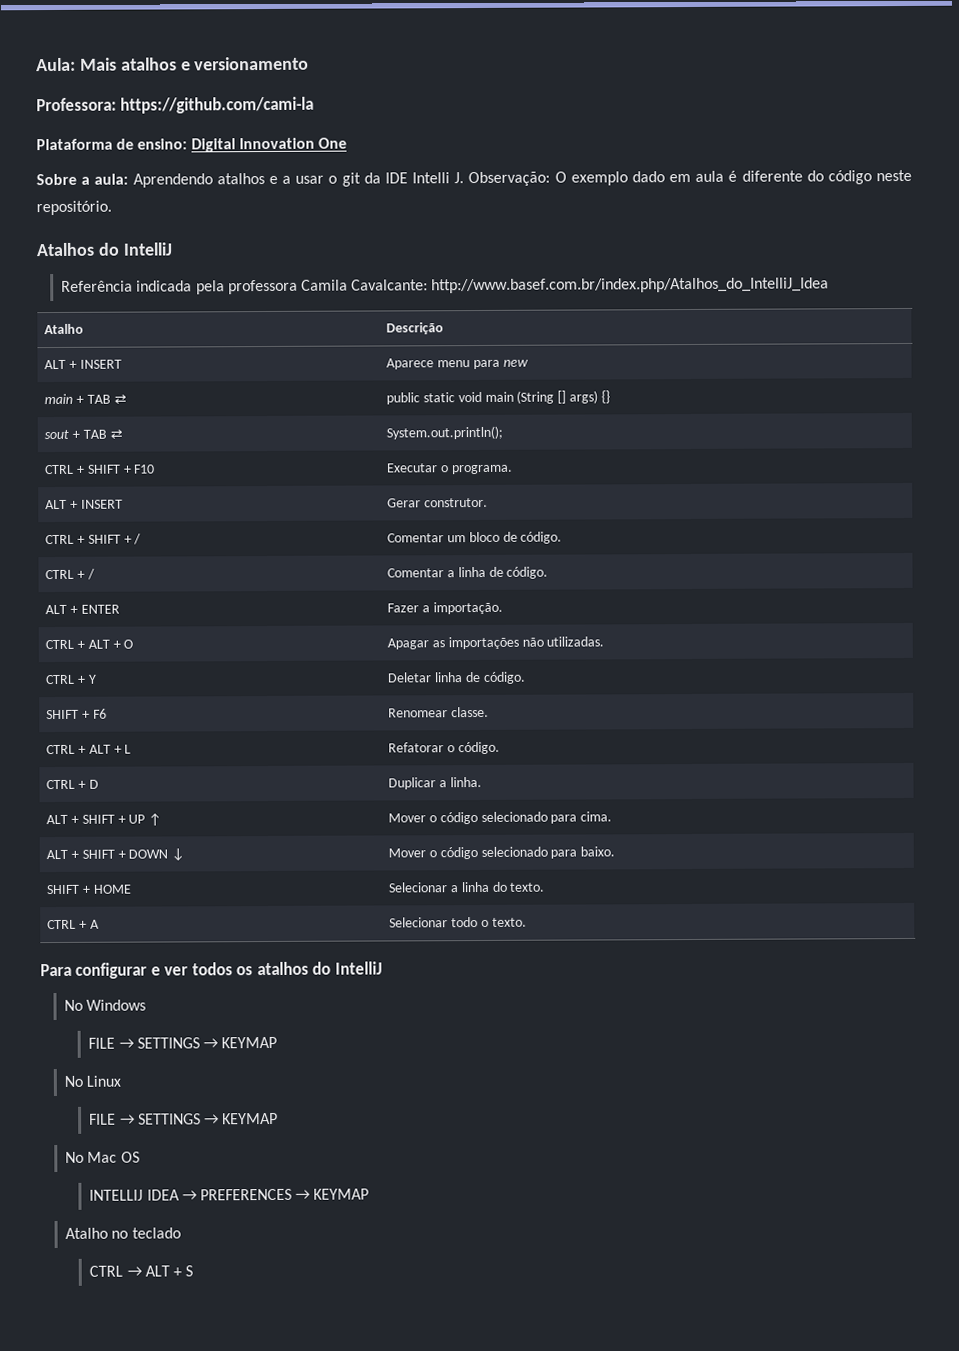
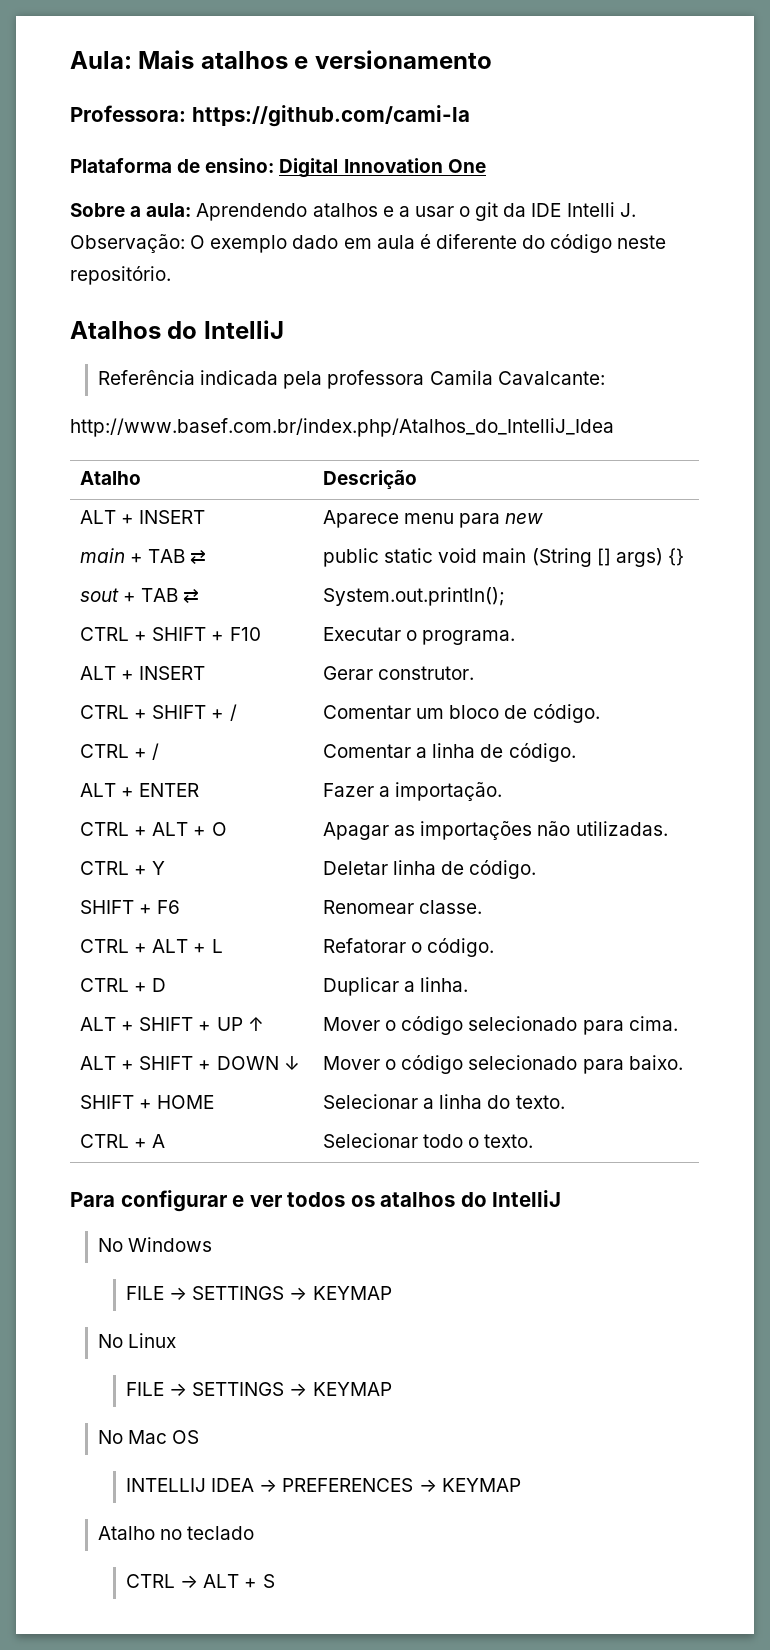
- Referência indicada pela professora Camila Cavalcante: http://www.basef.com.br/index.php/Atalhos_do_IntelliJ_Idea
+ Referência indicada pela professora Camila Cavalcante:
+ http://www.basef.com.br/index.php/Atalhos_do_IntelliJ_Idea

